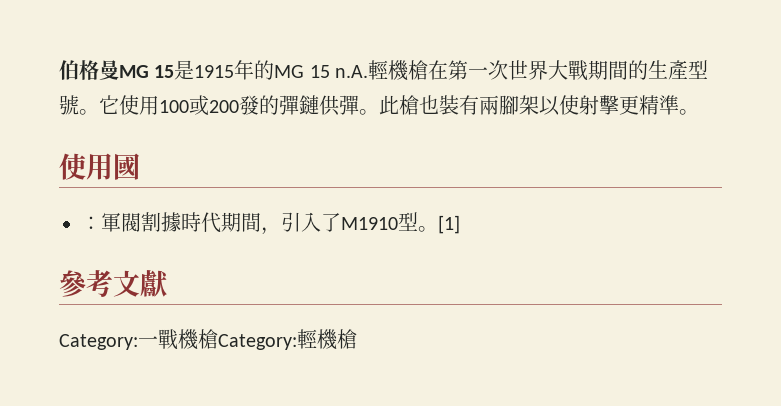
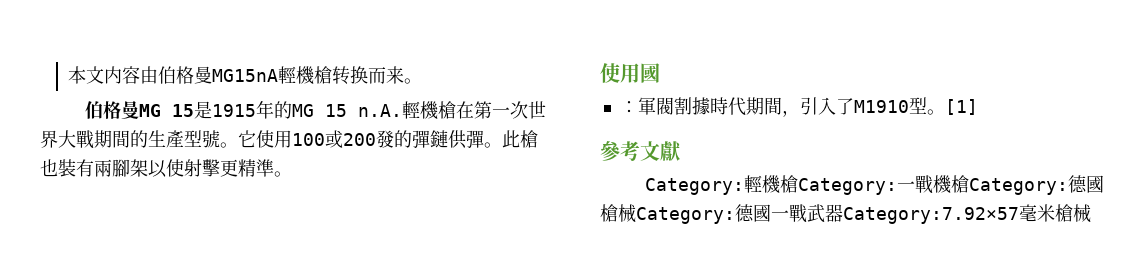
+ 本文内容由伯格曼MG15nA輕機槍转换而来。
- Category:一戰機槍Category:輕機槍
+ Category:輕機槍Category:一戰機槍Category:德國槍械Category:德國一戰武器Category:7.92×57毫米槍械

